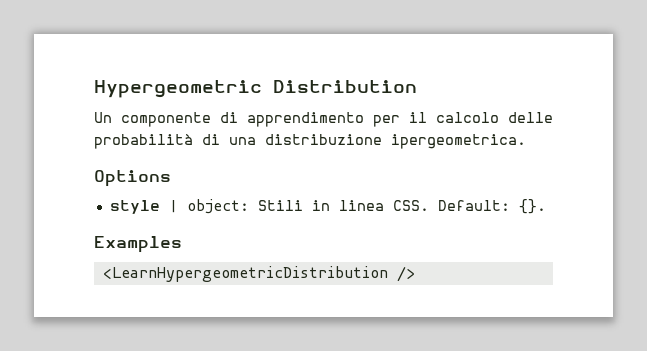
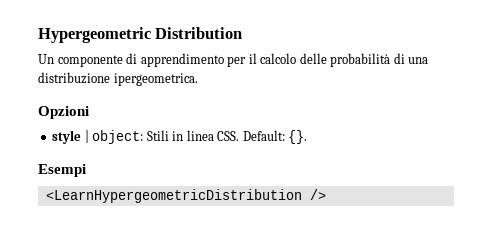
- Options
+ Opzioni
- Examples
+ Esempi

